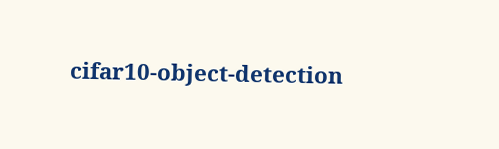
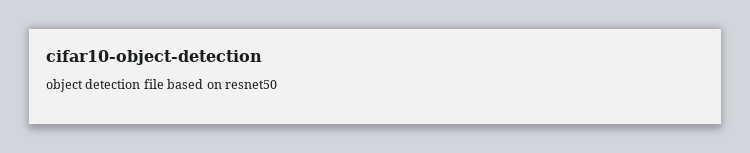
+ object detection file based on resnet50

